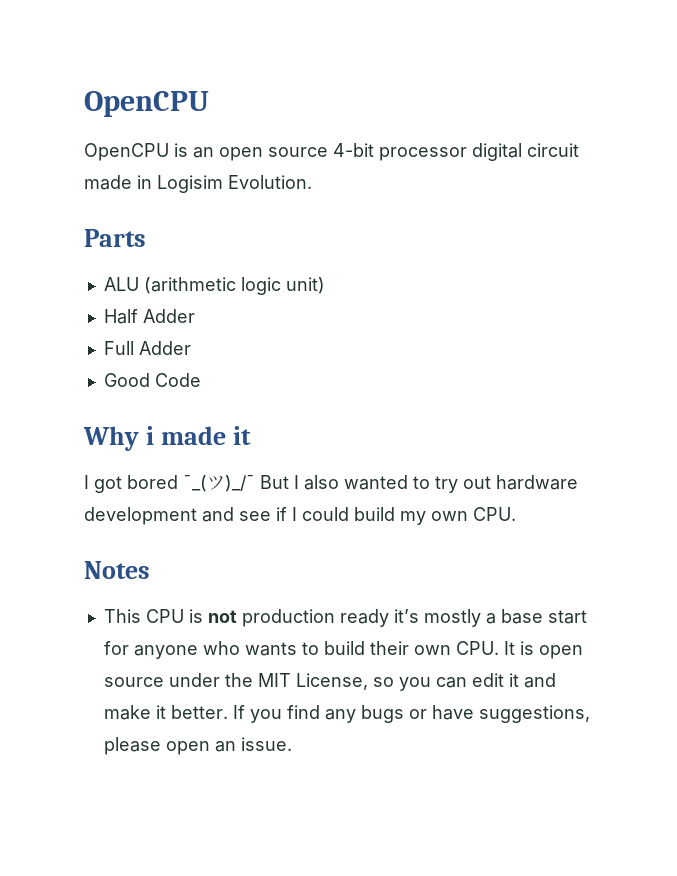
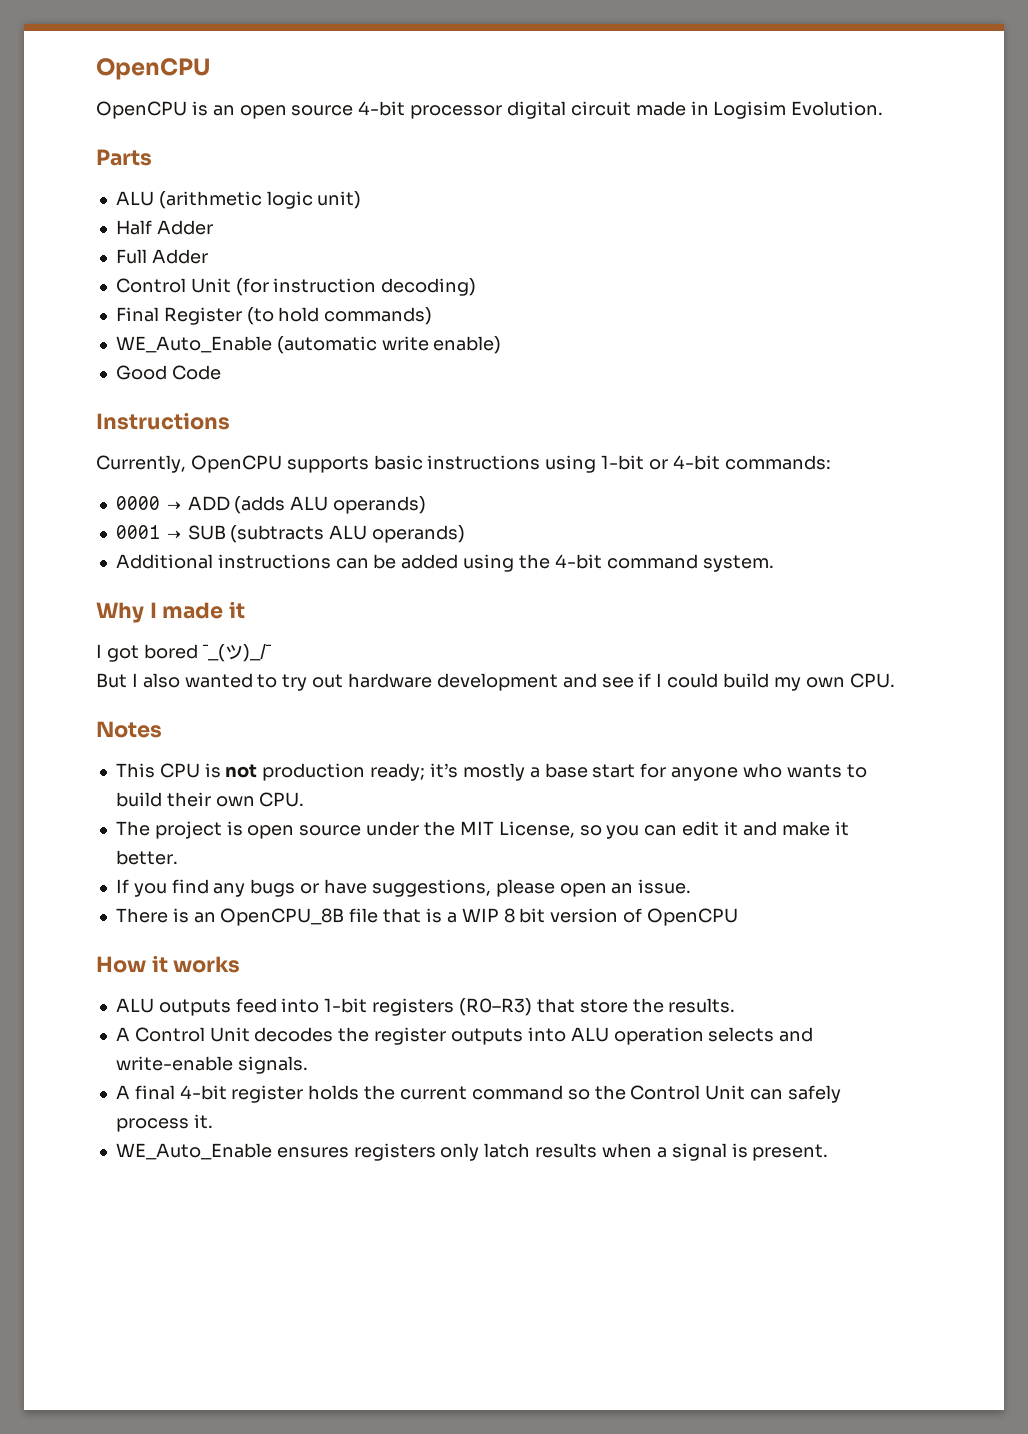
+ Control Unit (for instruction decoding)
+ Final Register (to hold commands)
+ WE_Auto_Enable (automatic write enable)
  Good Code
+ Instructions
+ Currently, OpenCPU supports basic instructions using 1-bit or 4-bit commands:
+ 0000 → ADD (adds ALU operands)
+ 0001 → SUB (subtracts ALU operands)
+ Additional instructions can be added using the 4-bit command system.
- Why i made it
+ Why I made it
- I got bored ¯_(ツ)_/¯ But I also wanted to try out hardware development and see if I could build my own CPU.
+ I got bored ¯_(ツ)_/¯
+ But I also wanted to try out hardware development and see if I could build my own CPU.
- This CPU is not production ready it’s mostly a base start for anyone who wants to build their own CPU. It is open source under the MIT License, so you can edit it and make it better. If you find any bugs or have suggestions, please open an issue.
+ This CPU is not production ready; it’s mostly a base start for anyone who wants to build their own CPU.
+ The project is open source under the MIT License, so you can edit it and make it better.
+ If you find any bugs or have suggestions, please open an issue.
+ There is an OpenCPU_8B file that is a WIP 8 bit version of OpenCPU
+ How it works
+ ALU outputs feed into 1-bit registers (R0–R3) that store the results.
+ A Control Unit decodes the register outputs into ALU operation selects and write-enable signals.
+ A final 4-bit register holds the current command so the Control Unit can safely process it.
+ WE_Auto_Enable ensures registers only latch results when a signal is present.

